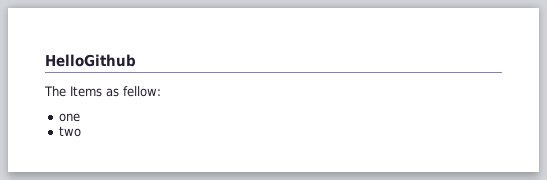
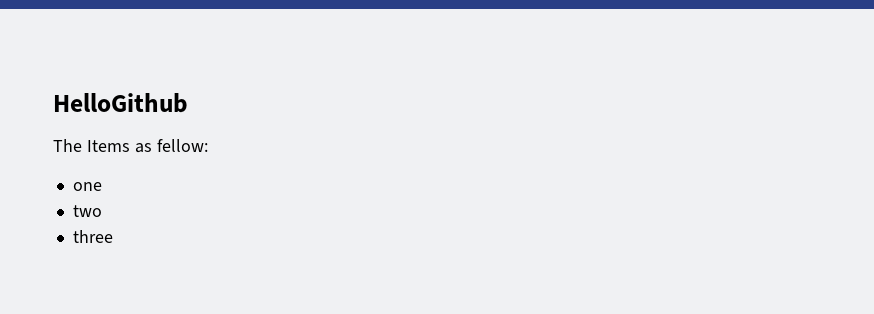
+ three

